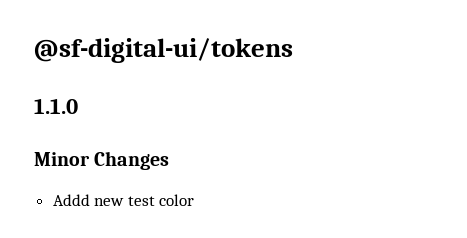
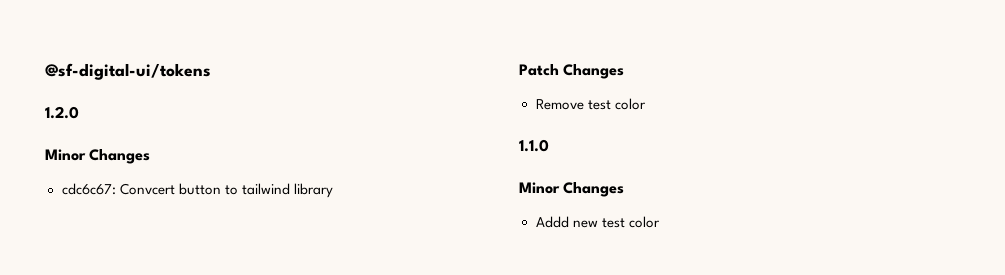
+ 1.2.0
+ Minor Changes
+ cdc6c67: Convcert button to tailwind library
+ Patch Changes
+ Remove test color

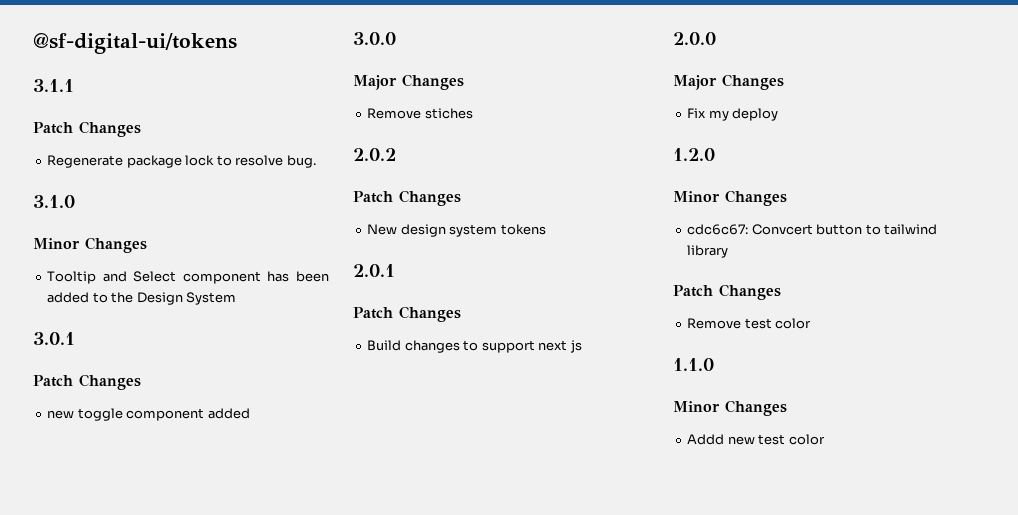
+ 3.1.1
+ Patch Changes
+ Regenerate package lock to resolve bug.
+ 3.1.0
+ Minor Changes
+ Tooltip and Select component has been added to the Design System
+ 3.0.1
+ Patch Changes
+ new toggle component added
+ 3.0.0
+ Major Changes
+ Remove stiches
+ 2.0.2
+ Patch Changes
+ New design system tokens
+ 2.0.1
+ Patch Changes
+ Build changes to support next js
+ 2.0.0
+ Major Changes
+ Fix my deploy

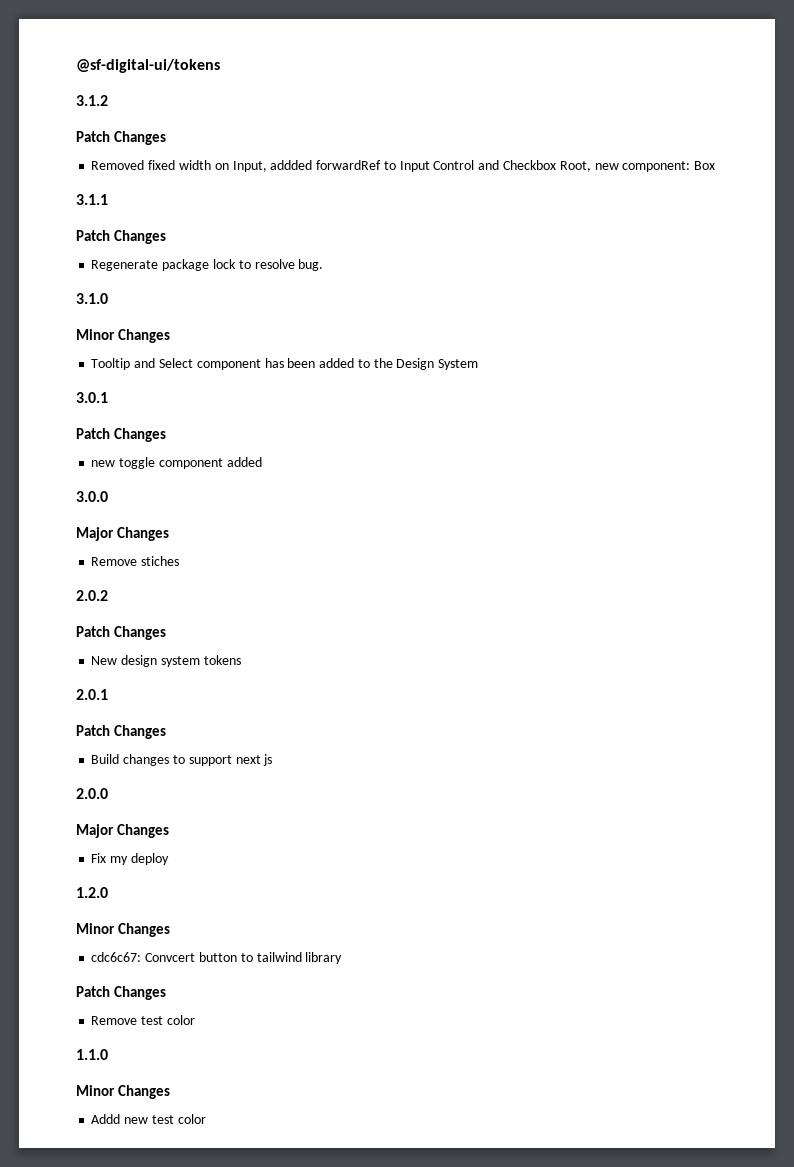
+ 3.1.2
+ Patch Changes
+ Removed fixed width on Input, addded forwardRef to Input Control and Checkbox Root, new component: Box

